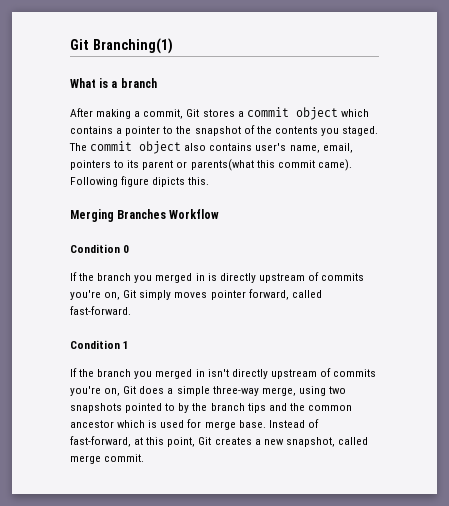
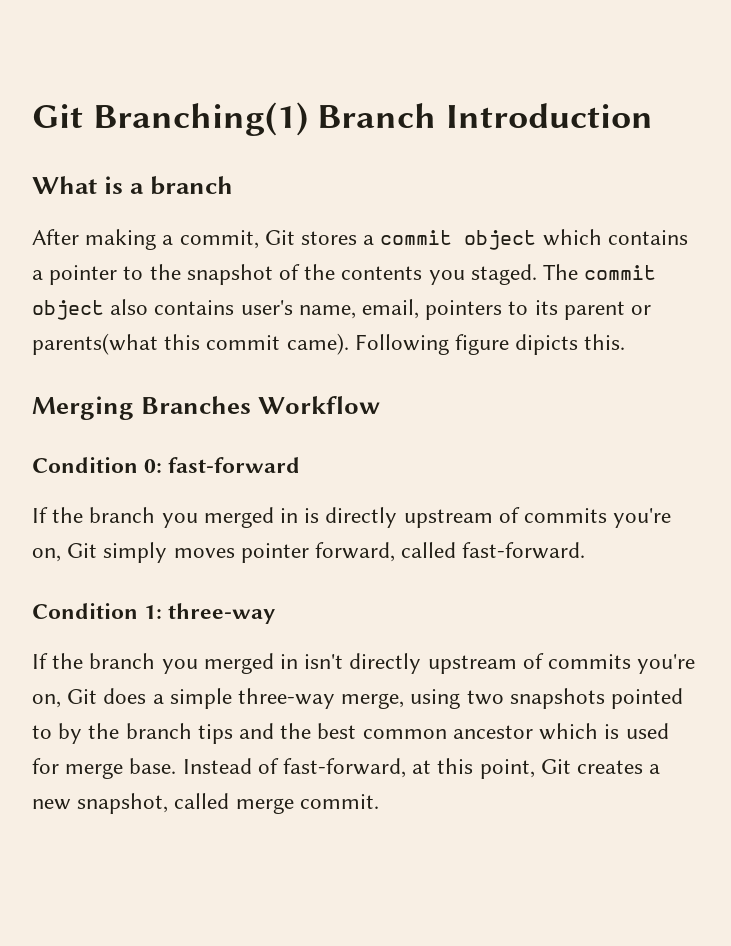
- Git Branching(1)
+ Git Branching(1) Branch Introduction
- Condition 0
+ Condition 0: fast-forward
- Condition 1
+ Condition 1: three-way
- If the branch you merged in isn't directly upstream of commits you're on, Git does a simple three-way merge, using two snapshots pointed to by the branch tips and the common ancestor which is used for merge base.
+ If the branch you merged in isn't directly upstream of commits you're on, Git does a simple three-way merge, using two snapshots pointed to by the branch tips and the best common ancestor which is used for merge base.

